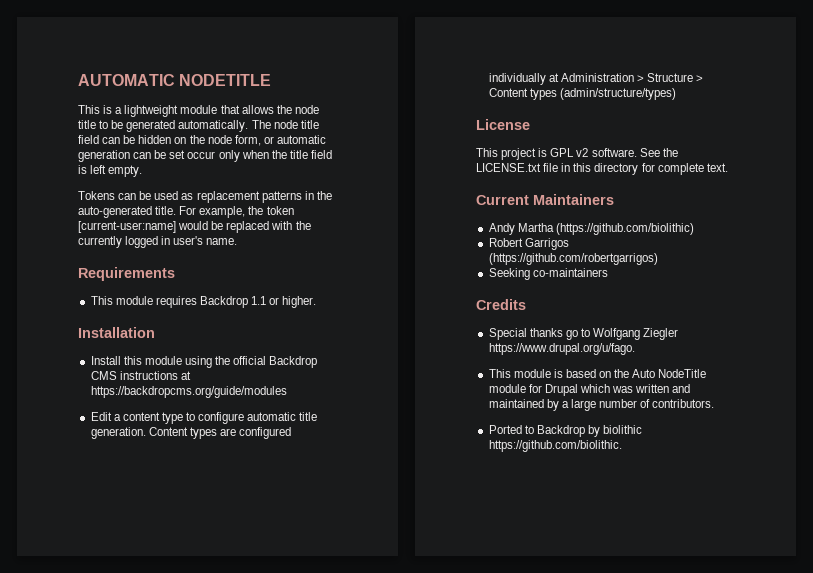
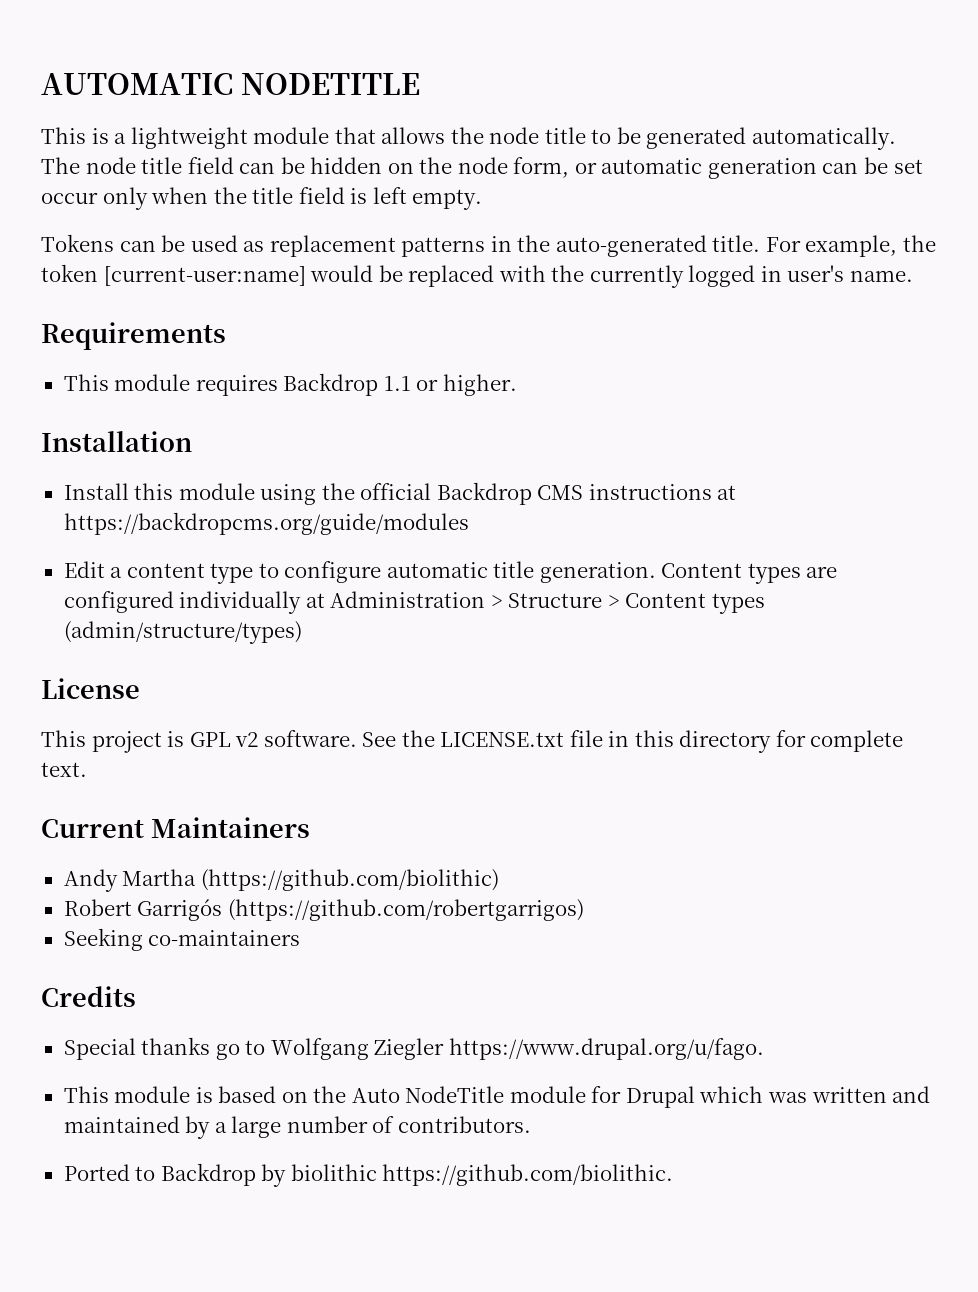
- Robert Garrigos (https://github.com/robertgarrigos)
+ Robert Garrigós (https://github.com/robertgarrigos)

